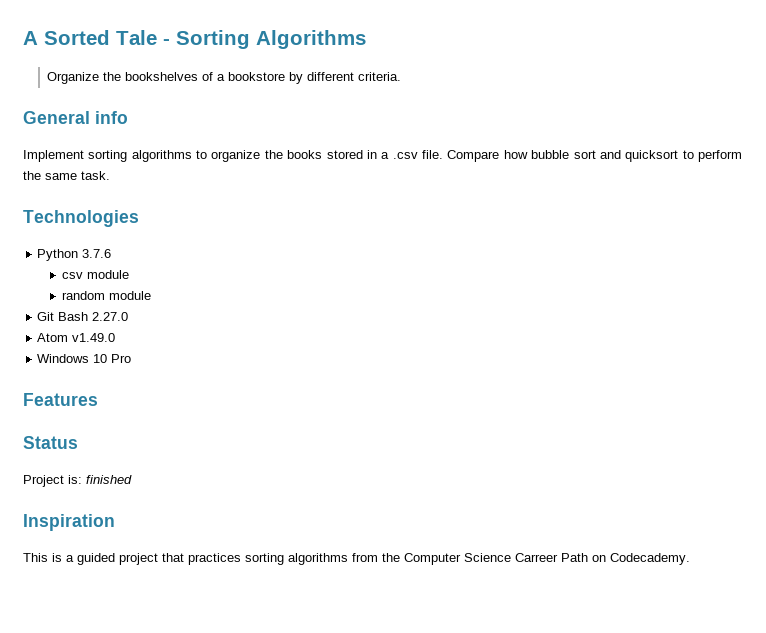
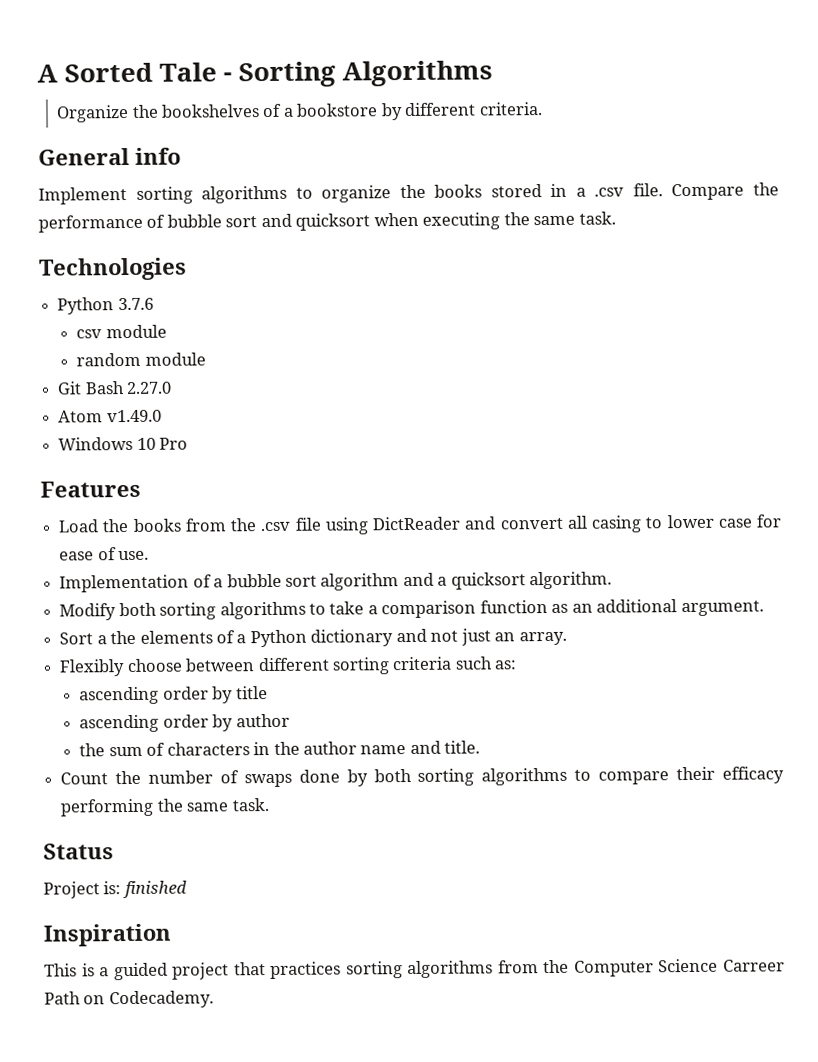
- Compare how bubble sort and quicksort to perform the same task.
+ Compare the performance of bubble sort and quicksort when executing the same task.
+ Load the books from the .csv file using DictReader and convert all casing to lower case for ease of use.
+ Implementation of a bubble sort algorithm and a quicksort algorithm.
+ Modify both sorting algorithms to take a comparison function as an additional argument.
+ Sort a the elements of a Python dictionary and not just an array.
+ Flexibly choose between different sorting criteria such as:
+ ascending order by title
+ ascending order by author
+ the sum of characters in the author name and title.
+ Count the number of swaps done by both sorting algorithms to compare their efficacy performing the same task.

